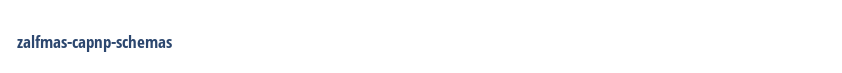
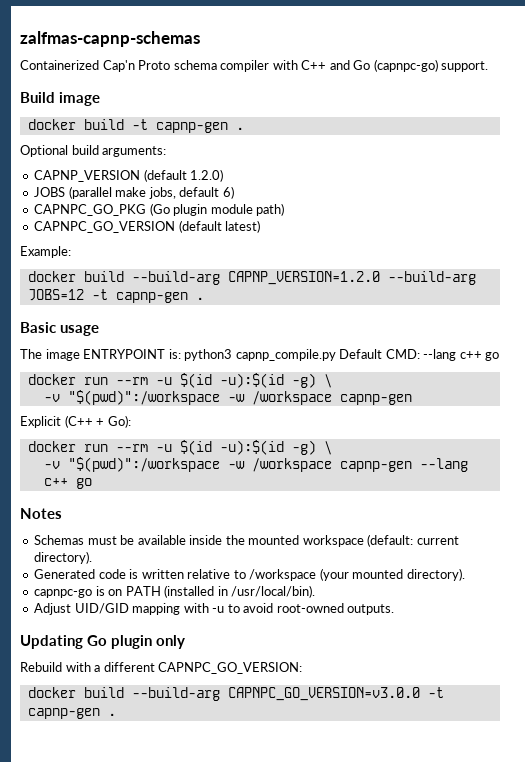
+ Containerized Cap'n Proto schema compiler with C++ and Go (capnpc-go) support.
+ Build image
+ docker build -t capnp-gen .
+ Optional build arguments:
+ CAPNP_VERSION (default 1.2.0)
+ JOBS (parallel make jobs, default 6)
+ CAPNPC_GO_PKG (Go plugin module path)
+ CAPNPC_GO_VERSION (default latest)
+ Example:
+ docker build --build-arg CAPNP_VERSION=1.2.0 --build-arg JOBS=12 -t capnp-gen .
+ Basic usage
+ The image ENTRYPOINT is: python3 capnp_compile.py Default CMD: --lang c++ go
+ docker run --rm -u $(id -u):$(id -g) \
+ -v "$(pwd)":/workspace -w /workspace capnp-gen
+ Explicit (C++ + Go):
+ docker run --rm -u $(id -u):$(id -g) \
+ -v "$(pwd)":/workspace -w /workspace capnp-gen --lang c++ go
+ Notes
+ Schemas must be available inside the mounted workspace (default: current directory).
+ Generated code is written relative to /workspace (your mounted directory).
+ capnpc-go is on PATH (installed in /usr/local/bin).
+ Adjust UID/GID mapping with -u to avoid root-owned outputs.
+ Updating Go plugin only
+ Rebuild with a different CAPNPC_GO_VERSION:
+ docker build --build-arg CAPNPC_GO_VERSION=v3.0.0 -t capnp-gen .

